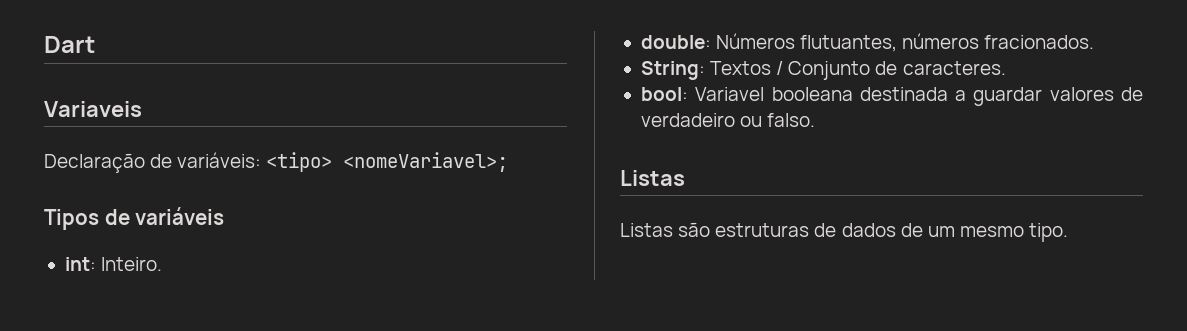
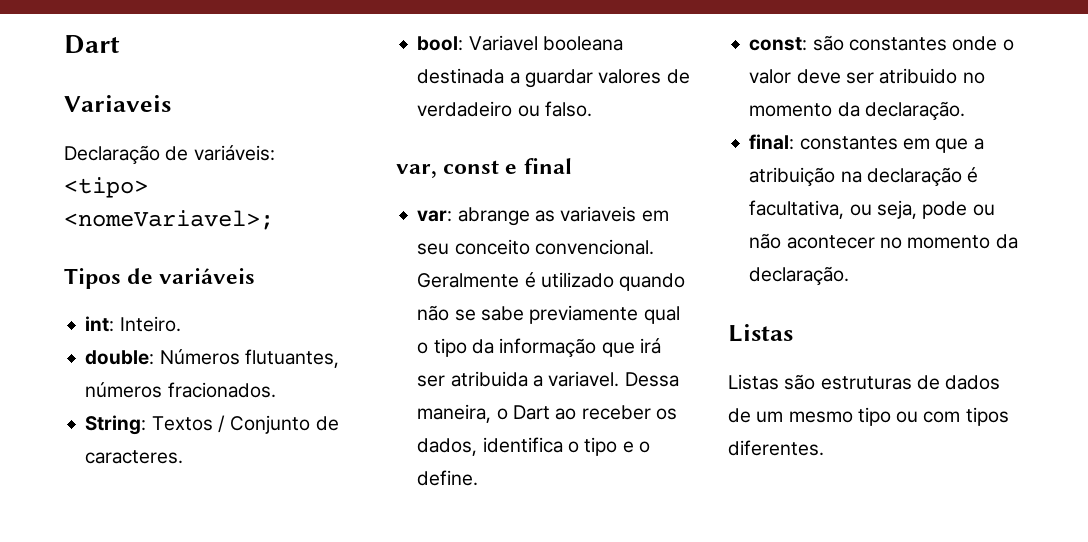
+ var, const e final
+ var: abrange as variaveis em seu conceito convencional. Geralmente é utilizado quando não se sabe previamente qual o tipo da informação que irá ser atribuida a variavel. Dessa maneira, o Dart ao receber os dados, identifica o tipo e o define.
+ const: são constantes onde o valor deve ser atribuido no momento da declaração.
+ final: constantes em que a atribuição na declaração é facultativa, ou seja, pode ou não acontecer no momento da declaração.
- Listas são estruturas de dados de um mesmo tipo.
+ Listas são estruturas de dados de um mesmo tipo ou com tipos diferentes.

